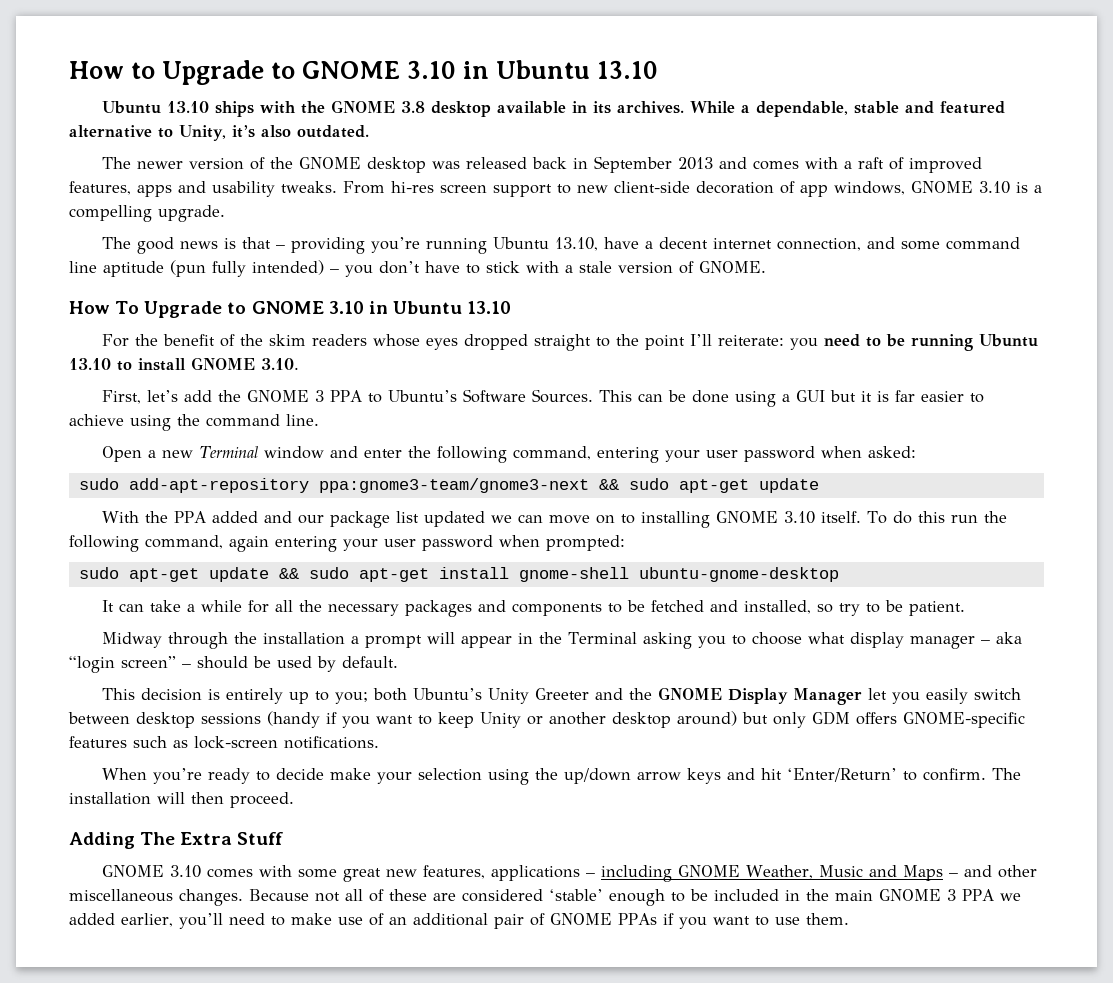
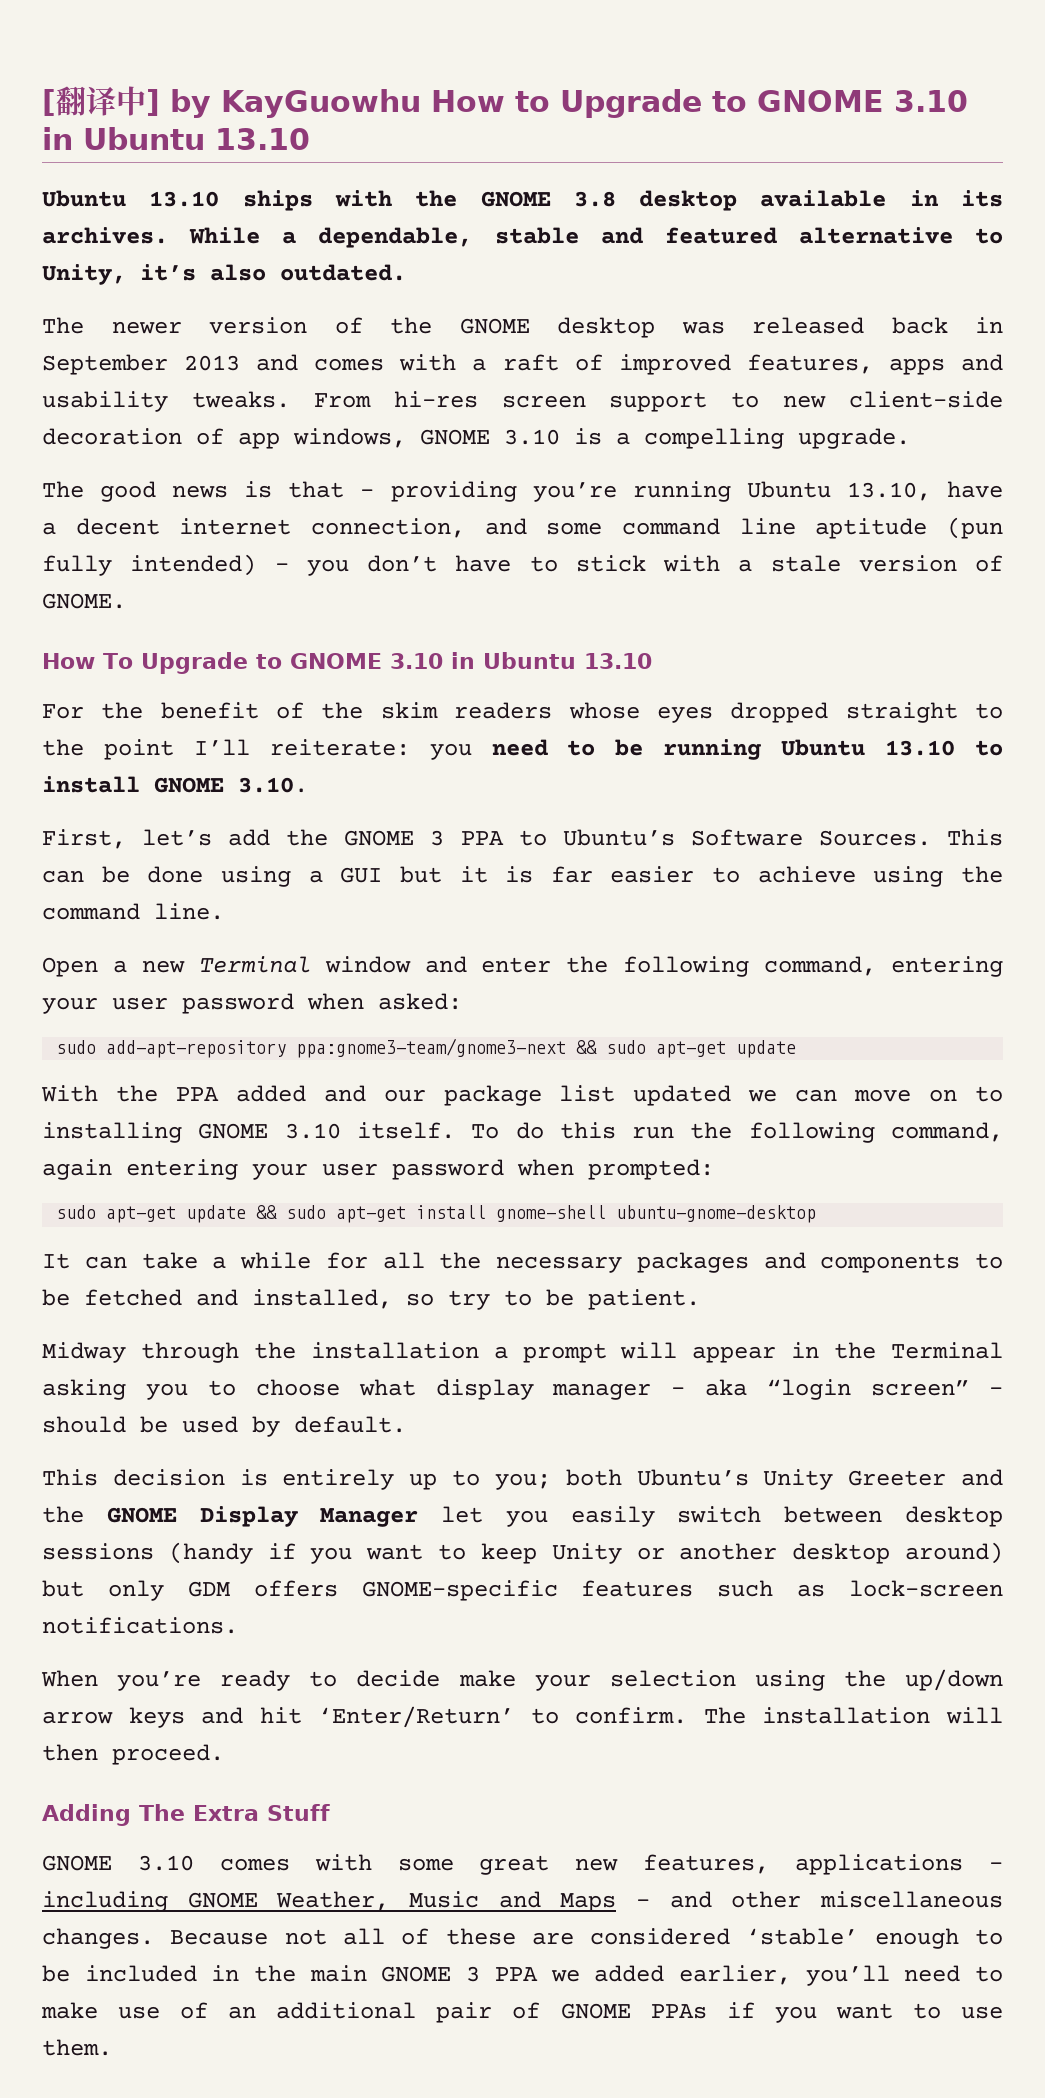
- How to Upgrade to GNOME 3.10 in Ubuntu 13.10
+ [翻译中] by KayGuowhu How to Upgrade to GNOME 3.10 in Ubuntu 13.10

